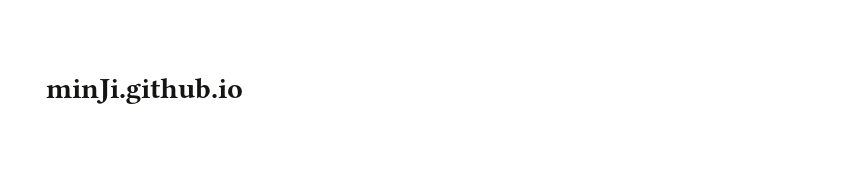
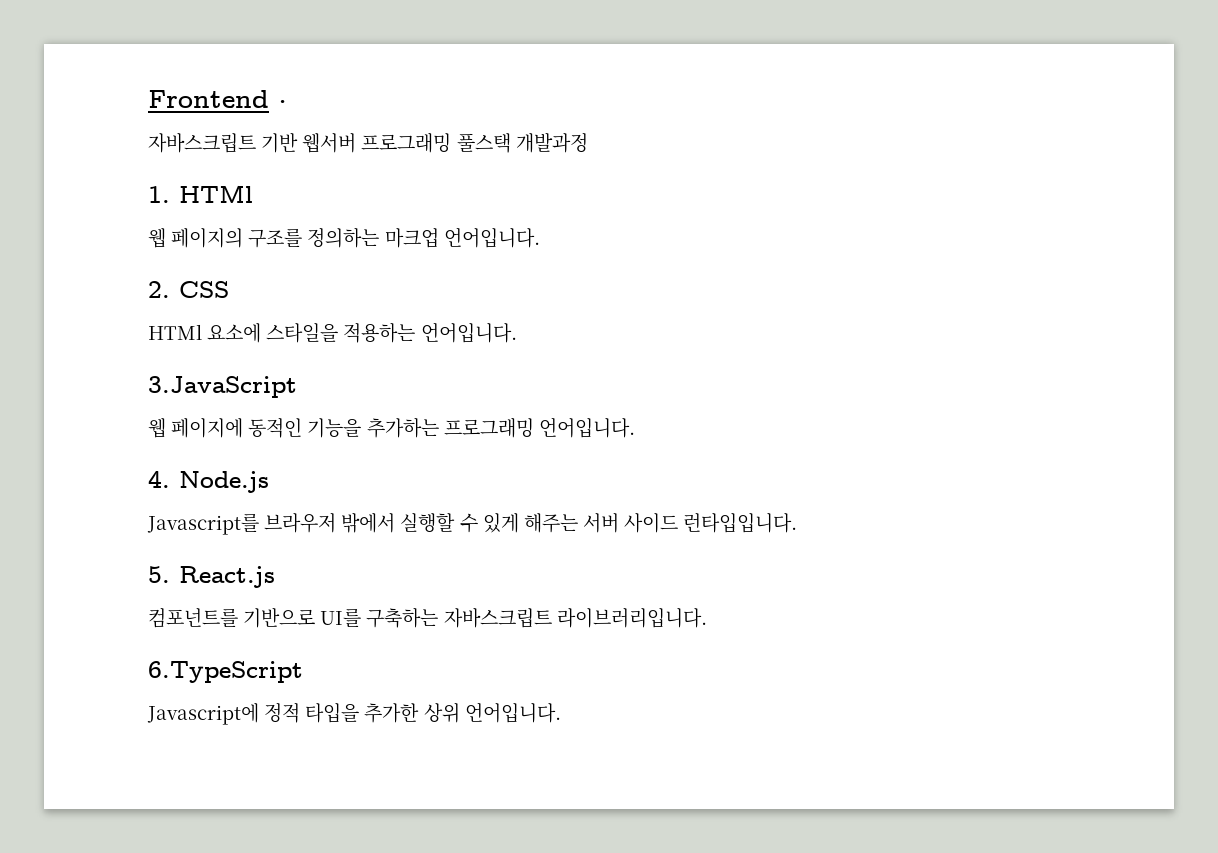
- minJi.github.io
+ Frontend ·
+ 자바스크립트 기반 웹서버 프로그래밍 풀스택 개발과정
+ 1. HTMl
+ 웹 페이지의 구조를 정의하는 마크업 언어입니다.
+ 2. CSS
+ HTMl 요소에 스타일을 적용하는 언어입니다.
+ 3.JavaScript
+ 웹 페이지에 동적인 기능을 추가하는 프로그래밍 언어입니다.
+ 4. Node.js
+ Javascript를 브라우저 밖에서 실행할 수 있게 해주는 서버 사이드 런타입입니다.
+ 5. React.js
+ 컴포넌트를 기반으로 UI를 구축하는 자바스크립트 라이브러리입니다.
+ 6.TypeScript
+ Javascript에 정적 타입을 추가한 상위 언어입니다.

